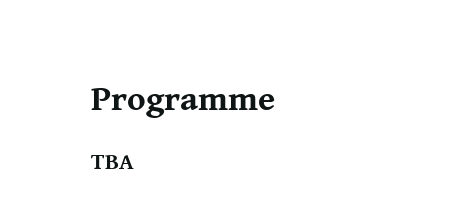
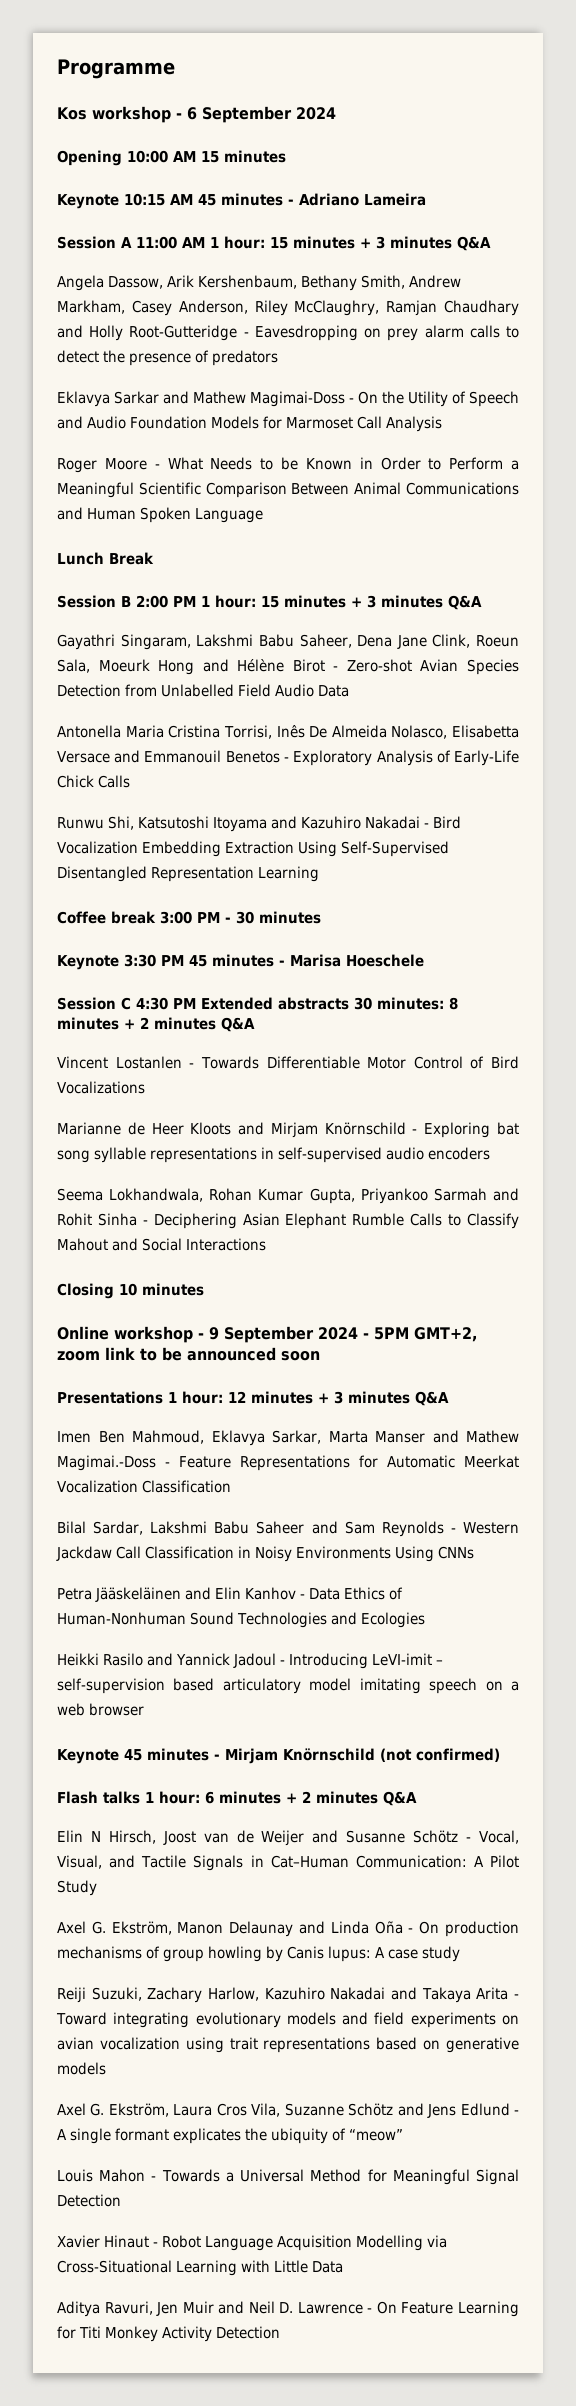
- TBA
+ Kos workshop - 6 September 2024
+ Opening 10:00 AM 15 minutes
+ Keynote 10:15 AM 45 minutes - Adriano Lameira
+ Session A 11:00 AM 1 hour: 15 minutes + 3 minutes Q&A
+ Angela Dassow, Arik Kershenbaum, Bethany Smith, Andrew Markham, Casey Anderson, Riley McClaughry, Ramjan Chaudhary and Holly Root-Gutteridge - Eavesdropping on prey alarm calls to detect the presence of predators
+ Eklavya Sarkar and Mathew Magimai-Doss - On the Utility of Speech and Audio Foundation Models for Marmoset Call Analysis
+ Roger Moore - What Needs to be Known in Order to Perform a Meaningful Scientific Comparison Between Animal Communications and Human Spoken Language
+ Lunch Break
+ Session B 2:00 PM 1 hour: 15 minutes + 3 minutes Q&A
+ Gayathri Singaram, Lakshmi Babu Saheer, Dena Jane Clink, Roeun Sala, Moeurk Hong and Hélène Birot - Zero-shot Avian Species Detection from Unlabelled Field Audio Data
+ Antonella Maria Cristina Torrisi, Inês De Almeida Nolasco, Elisabetta Versace and Emmanouil Benetos - Exploratory Analysis of Early-Life Chick Calls
+ Runwu Shi, Katsutoshi Itoyama and Kazuhiro Nakadai - Bird Vocalization Embedding Extraction Using Self-Supervised Disentangled Representation Learning
+ Coffee break 3:00 PM - 30 minutes
+ Keynote 3:30 PM 45 minutes - Marisa Hoeschele
+ Session C 4:30 PM Extended abstracts 30 minutes: 8 minutes + 2 minutes Q&A
+ Vincent Lostanlen - Towards Differentiable Motor Control of Bird Vocalizations
+ Marianne de Heer Kloots and Mirjam Knörnschild - Exploring bat song syllable representations in self-supervised audio encoders
+ Seema Lokhandwala, Rohan Kumar Gupta, Priyankoo Sarmah and Rohit Sinha - Deciphering Asian Elephant Rumble Calls to Classify Mahout and Social Interactions
+ Closing 10 minutes
+ Online workshop - 9 September 2024 - 5PM GMT+2, zoom link to be announced soon
+ Presentations 1 hour: 12 minutes + 3 minutes Q&A
+ Imen Ben Mahmoud, Eklavya Sarkar, Marta Manser and Mathew Magimai.-Doss - Feature Representations for Automatic Meerkat Vocalization Classification
+ Bilal Sardar, Lakshmi Babu Saheer and Sam Reynolds - Western Jackdaw Call Classification in Noisy Environments Using CNNs
+ Petra Jääskeläinen and Elin Kanhov - Data Ethics of Human-Nonhuman Sound Technologies and Ecologies
+ Heikki Rasilo and Yannick Jadoul - Introducing LeVI-imit – self-supervision based articulatory model imitating speech on a web browser
+ Keynote 45 minutes - Mirjam Knörnschild (not confirmed)
+ Flash talks 1 hour: 6 minutes + 2 minutes Q&A
+ Elin N Hirsch, Joost van de Weijer and Susanne Schötz - Vocal, Visual, and Tactile Signals in Cat–Human Communication: A Pilot Study
+ Axel G. Ekström, Manon Delaunay and Linda Oña - On production mechanisms of group howling by Canis lupus: A case study
+ Reiji Suzuki, Zachary Harlow, Kazuhiro Nakadai and Takaya Arita - Toward integrating evolutionary models and field experiments on avian vocalization using trait representations based on generative models
+ Axel G. Ekström, Laura Cros Vila, Suzanne Schötz and Jens Edlund - A single formant explicates the ubiquity of “meow”
+ Louis Mahon - Towards a Universal Method for Meaningful Signal Detection
+ Xavier Hinaut - Robot Language Acquisition Modelling via Cross-Situational Learning with Little Data
+ Aditya Ravuri, Jen Muir and Neil D. Lawrence - On Feature Learning for Titi Monkey Activity Detection

